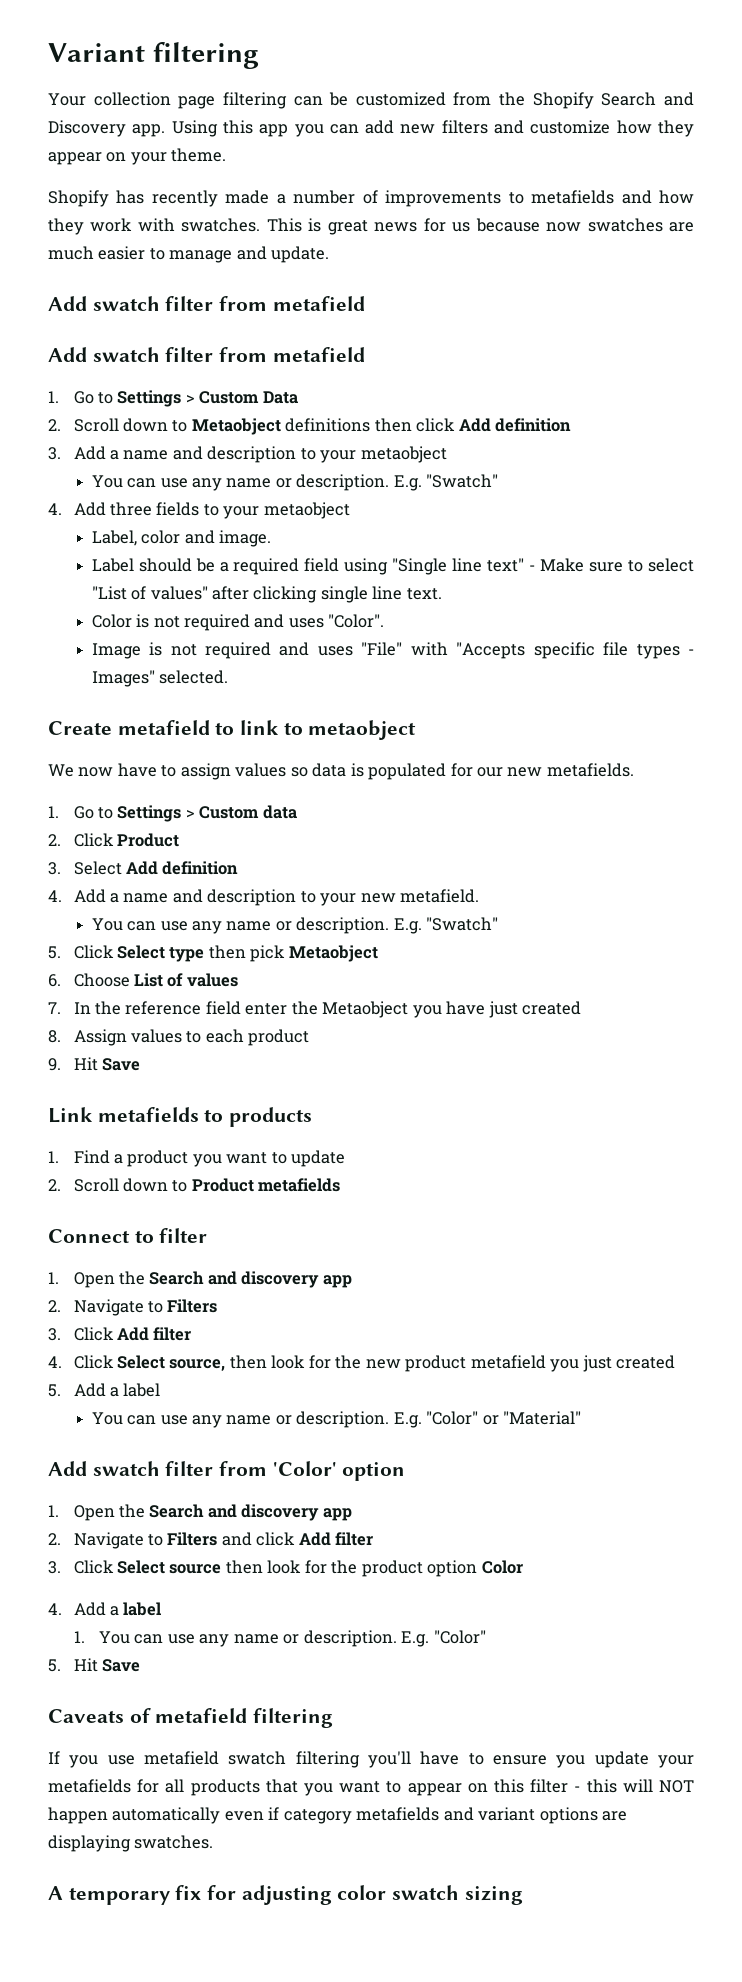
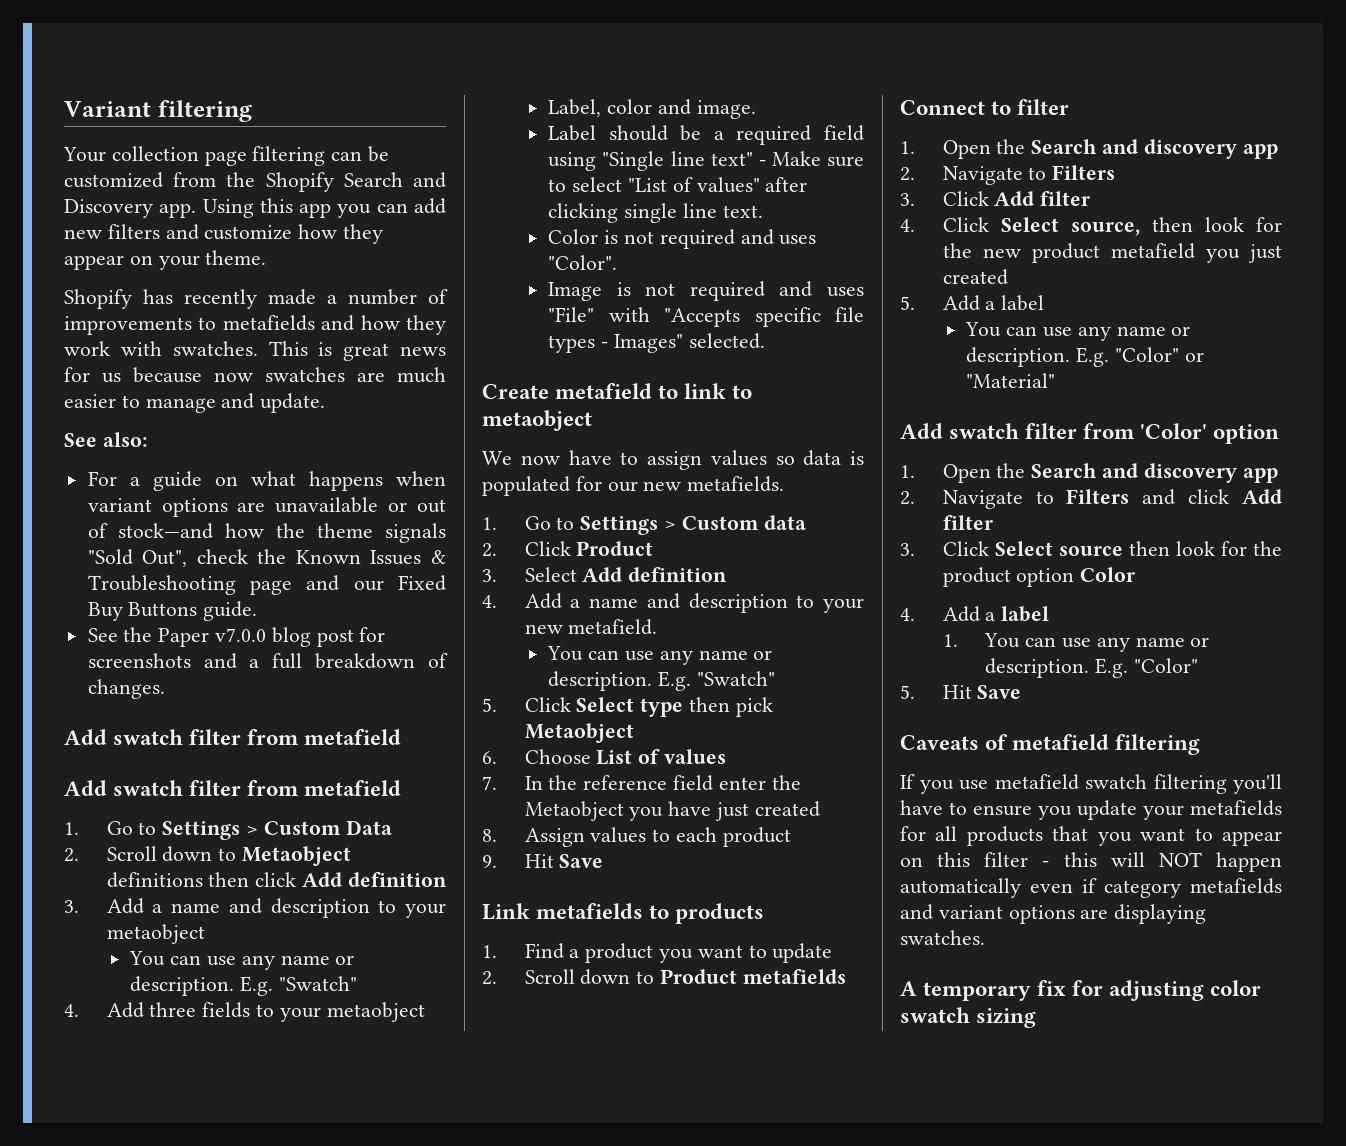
+ See also:
+ For a guide on what happens when variant options are unavailable or out of stock—and how the theme signals "Sold Out", check the Known Issues & Troubleshooting page and our Fixed Buy Buttons guide.
+ See the Paper v7.0.0 blog post for screenshots and a full breakdown of changes.

